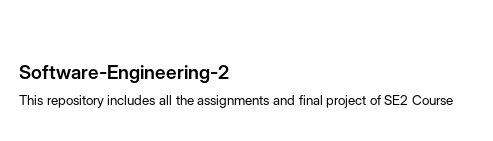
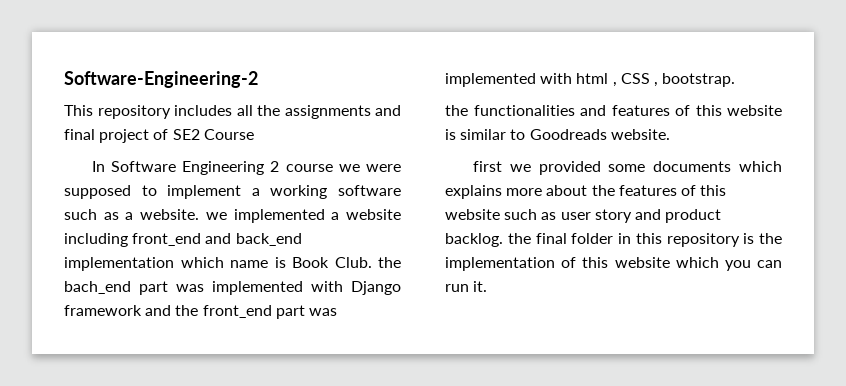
+ In Software Engineering 2 course we were supposed to implement a working software such as a website. we implemented a website including front_end and back_end implementation which name is Book Club. the bach_end part was implemented with Django framework and the front_end part was implemented with html , CSS , bootstrap.
+ the functionalities and features of this website is similar to Goodreads website.
+ first we provided some documents which explains more about the features of this website such as user story and product backlog. the final folder in this repository is the implementation of this website which you can run it.

